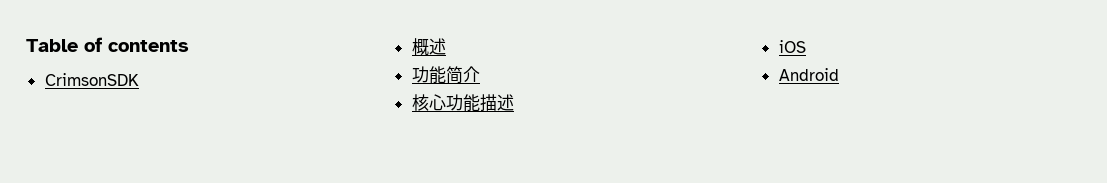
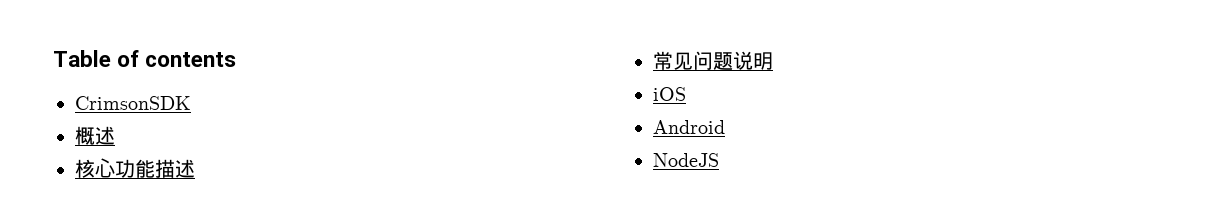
- 功能简介
+ 常见问题说明
+ NodeJS

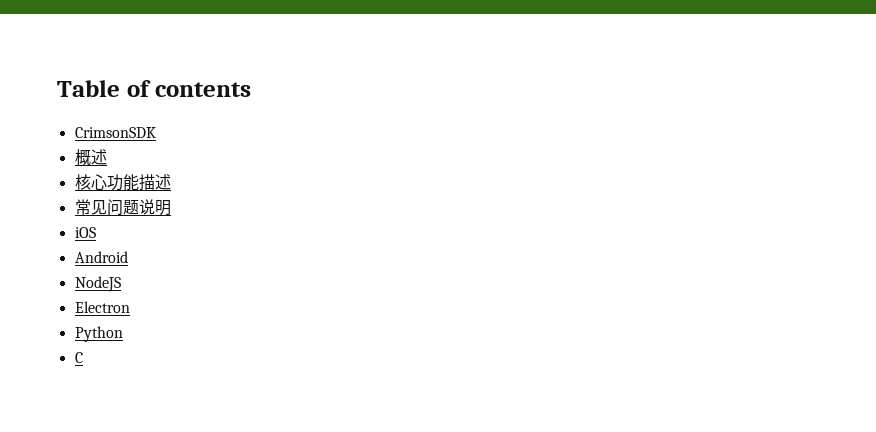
+ Electron
+ Python
+ C

